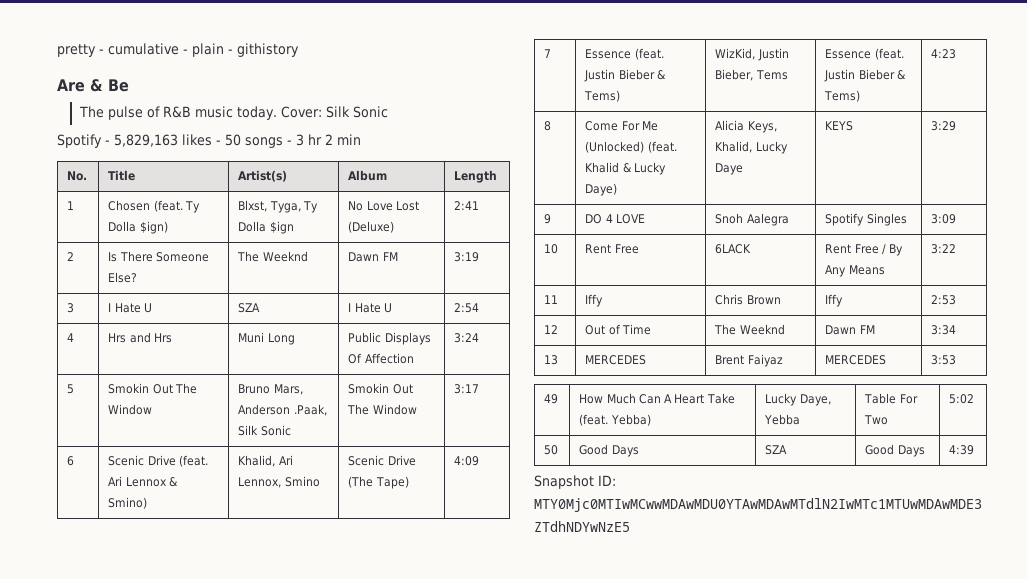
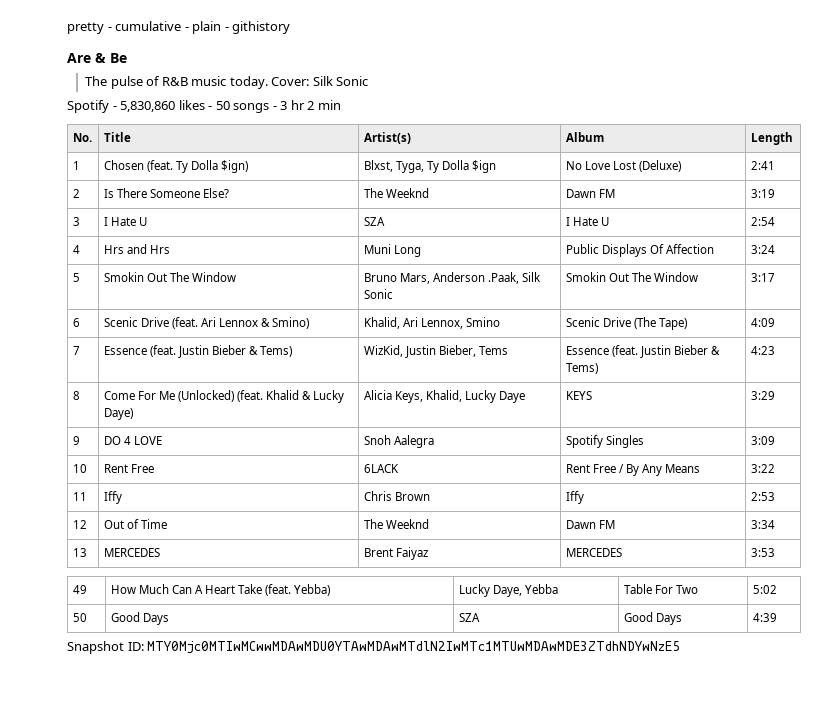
- Spotify - 5,829,163 likes - 50 songs - 3 hr 2 min
+ Spotify - 5,830,860 likes - 50 songs - 3 hr 2 min

